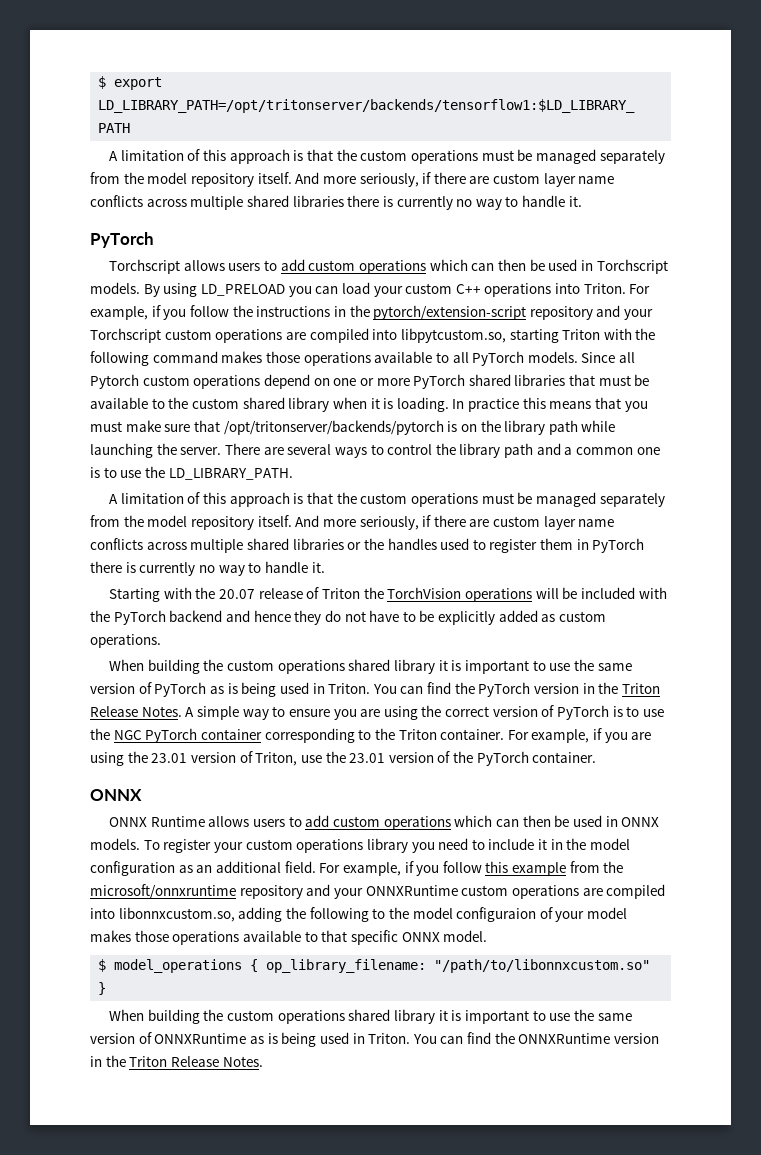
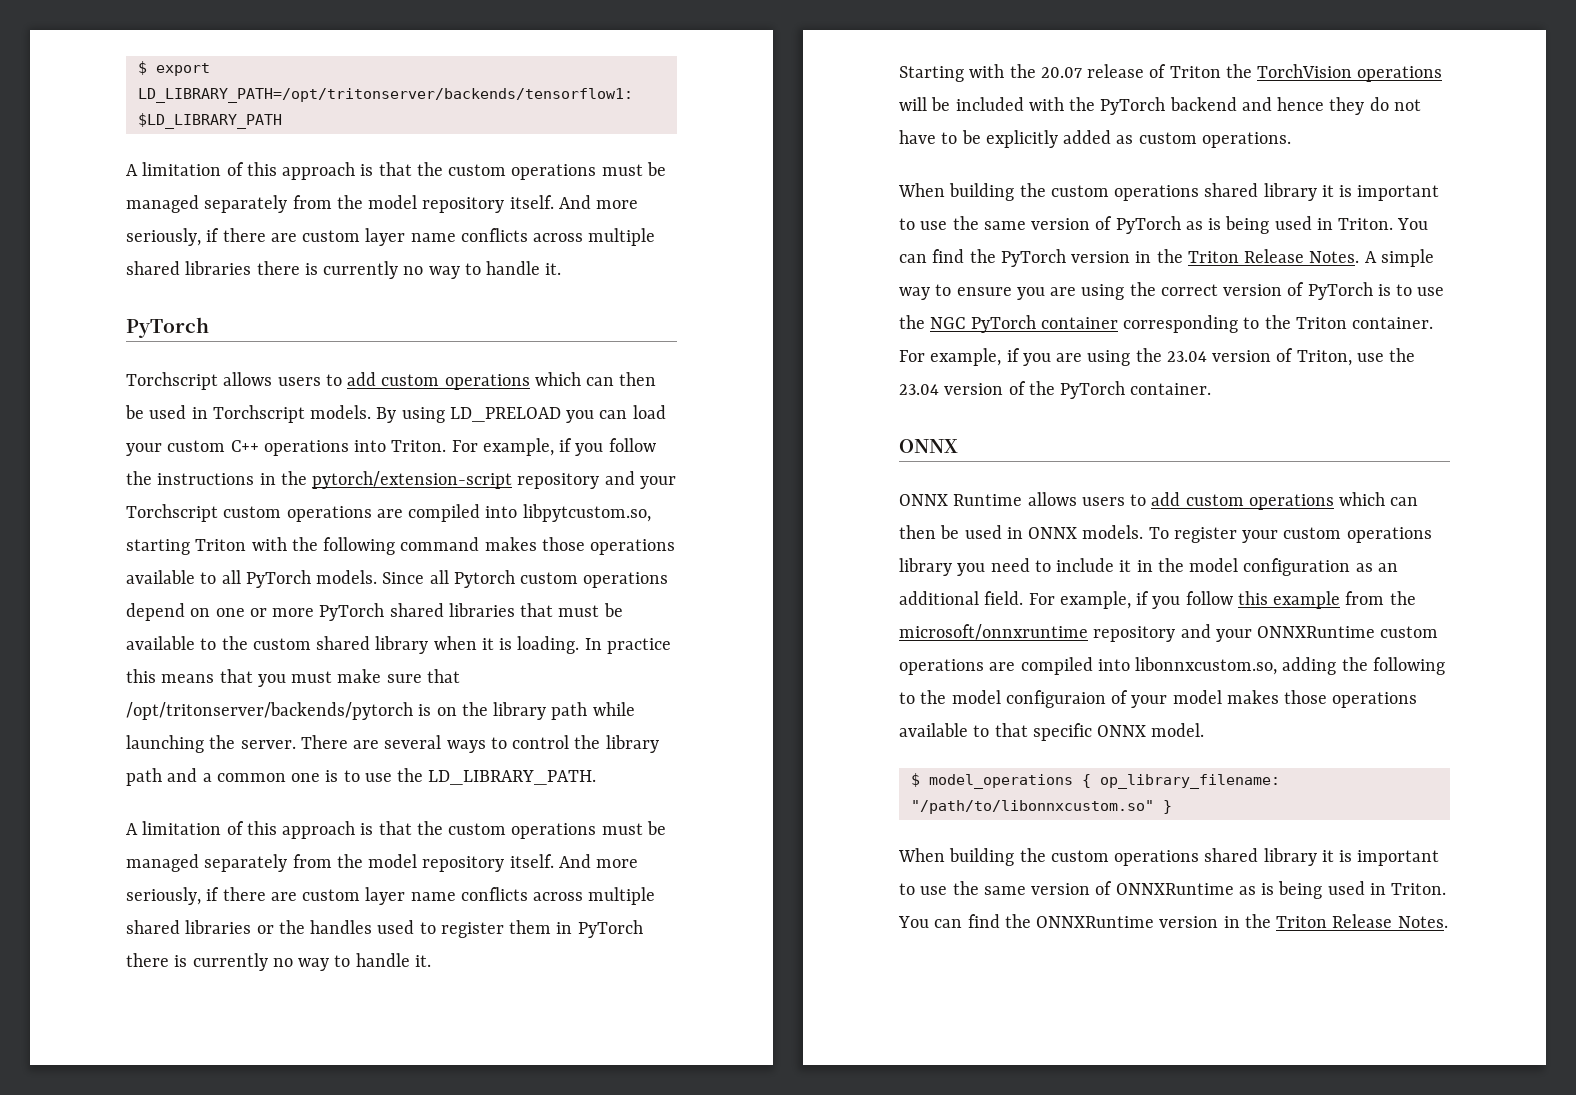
- For example, if you are using the 23.01 version of Triton, use the 23.01 version of the PyTorch container.
+ For example, if you are using the 23.04 version of Triton, use the 23.04 version of the PyTorch container.

